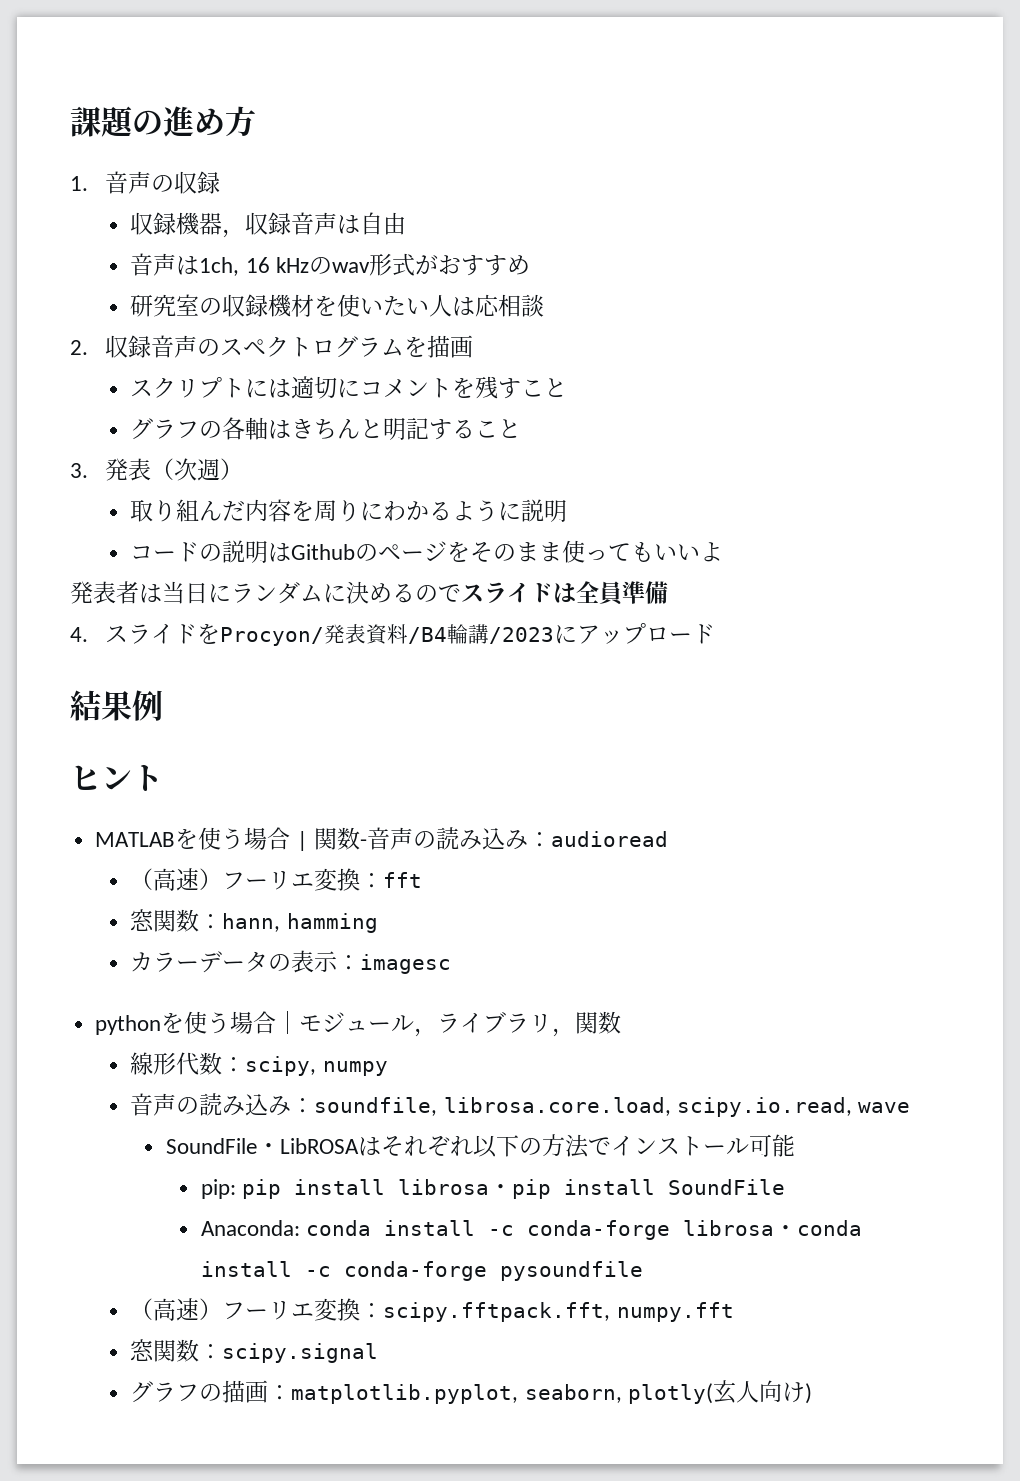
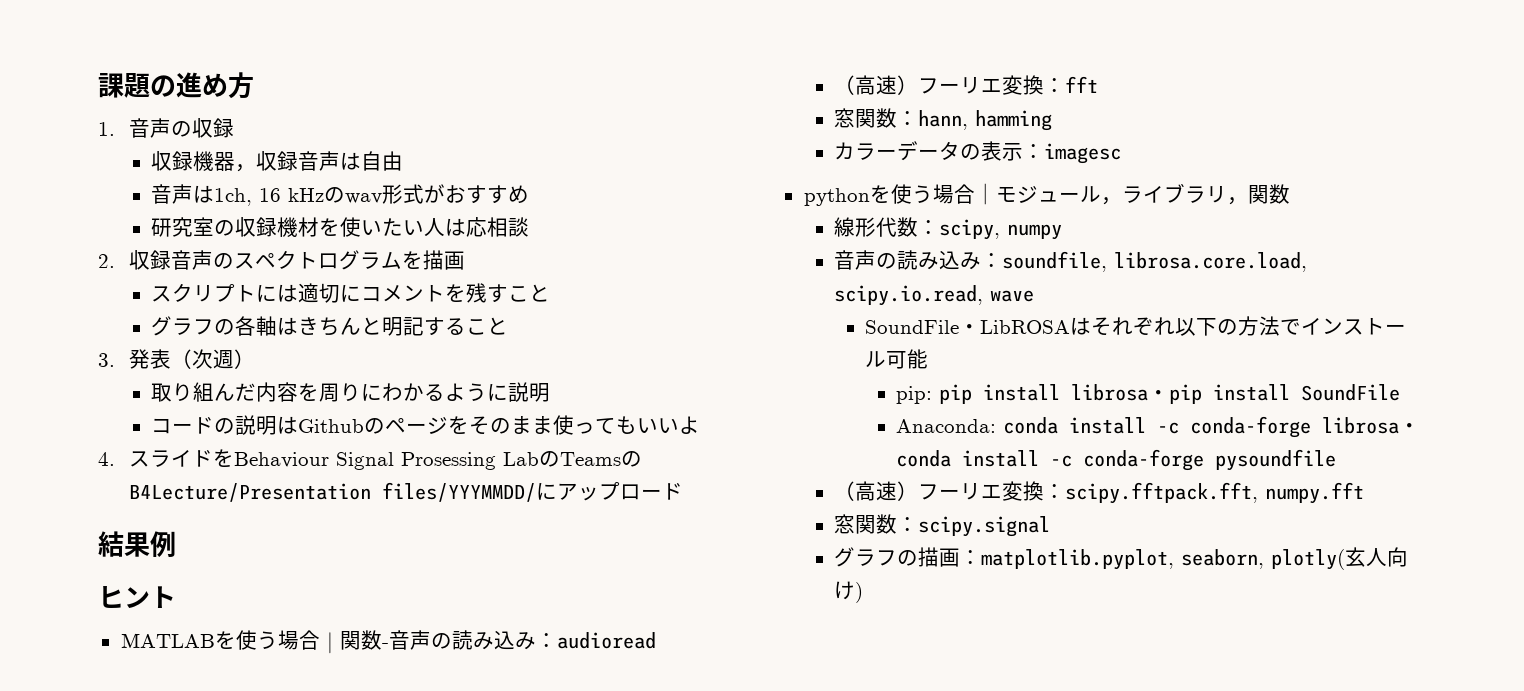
- 発表者は当日にランダムに決めるのでスライドは全員準備
- 4.スライドをProcyon/発表資料/B4輪講/2023にアップロード
+ 4.スライドをBehaviour Signal Prosessing LabのTeamsのB4Lecture/Presentation files/YYYMMDD/にアップロード

